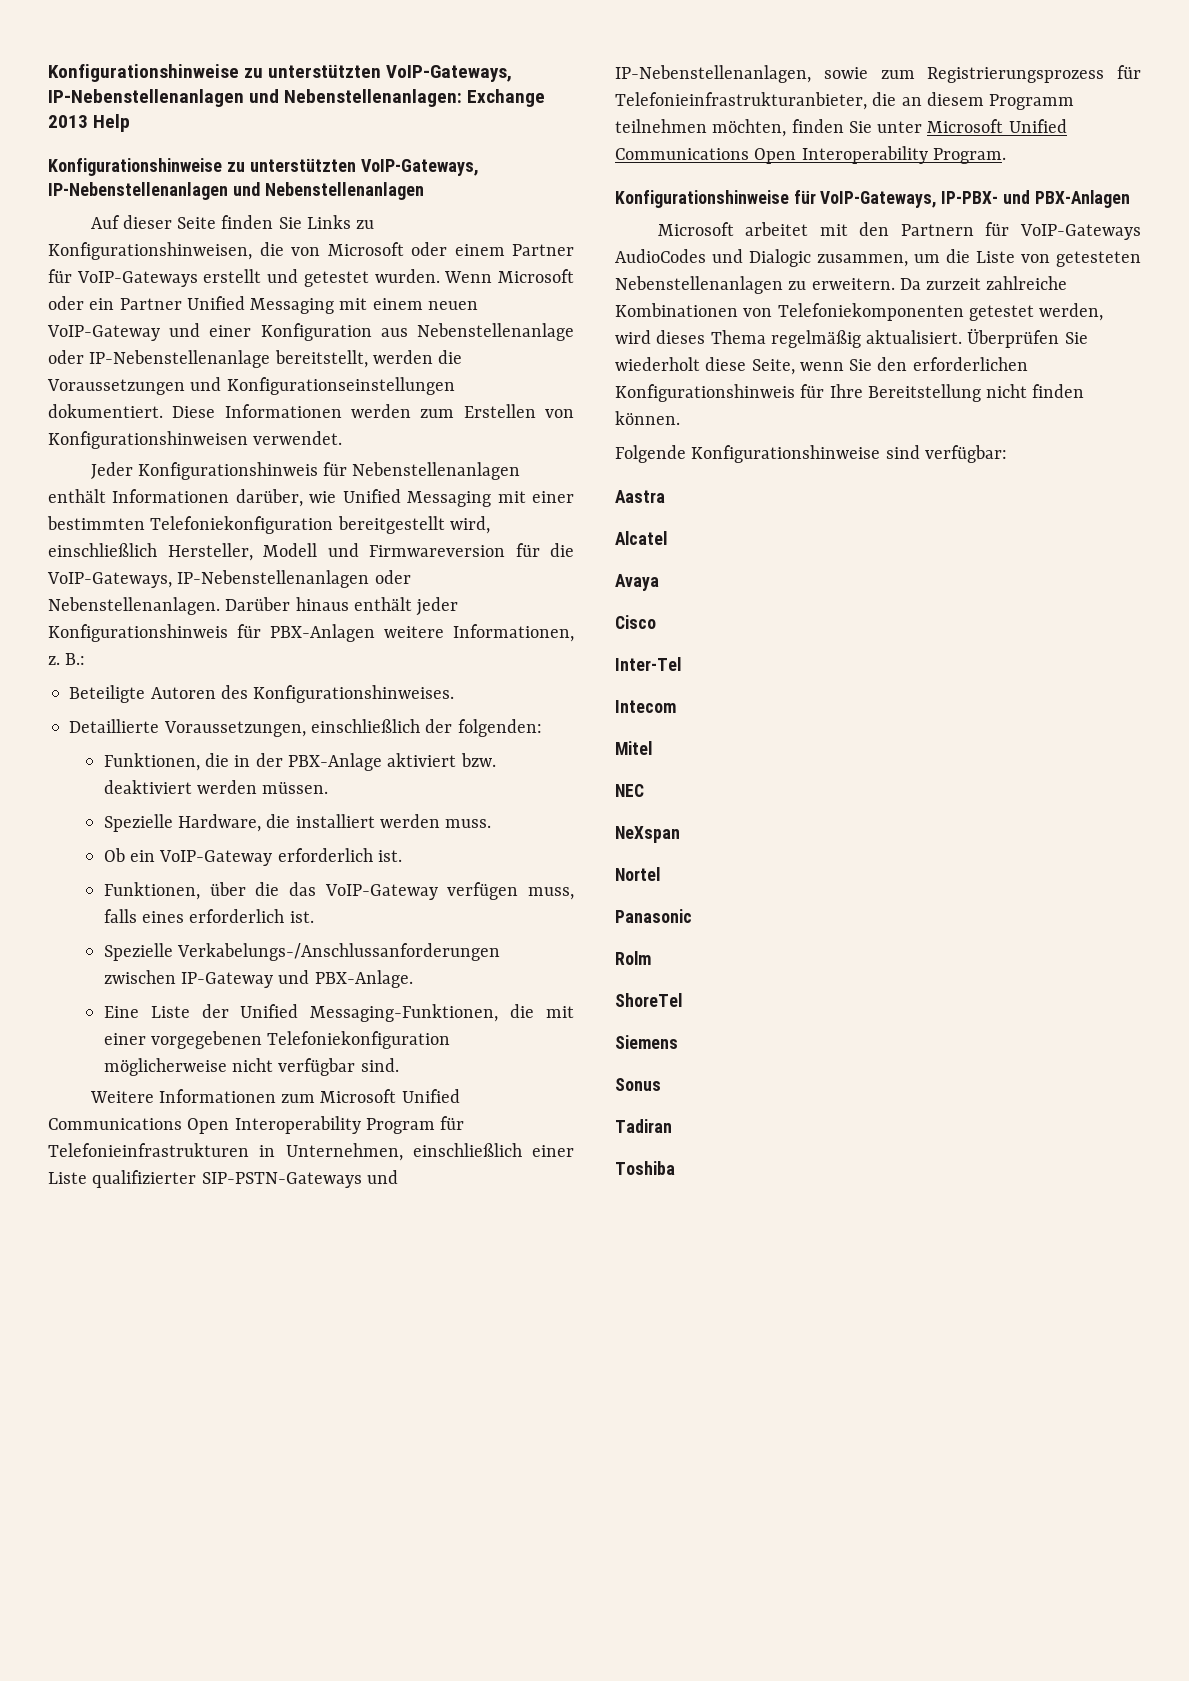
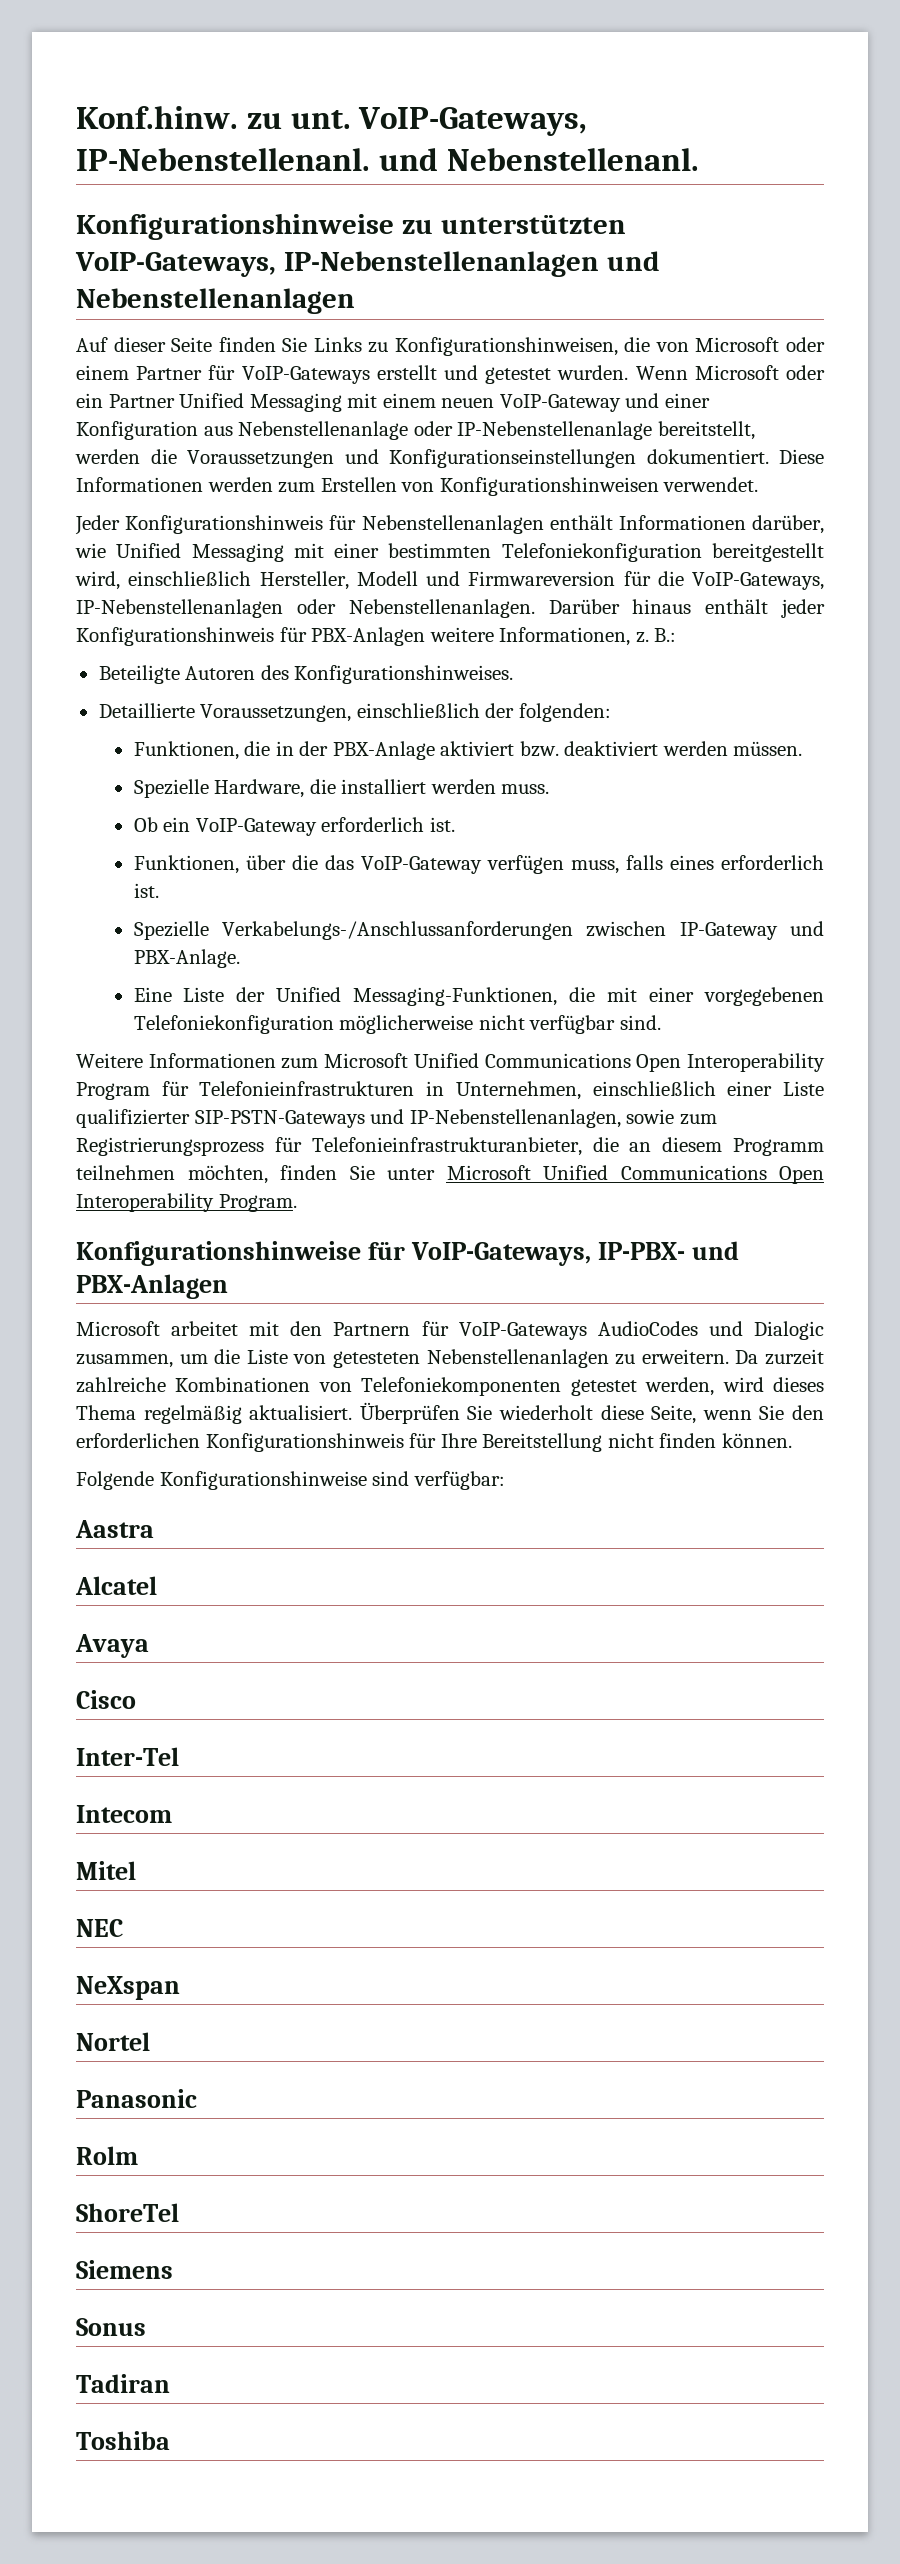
- Konfigurationshinweise zu unterstützten VoIP-Gateways, IP-Nebenstellenanlagen und Nebenstellenanlagen: Exchange 2013 Help
+ Konf.hinw. zu unt. VoIP-Gateways, IP-Nebenstellenanl. und Nebenstellenanl.

